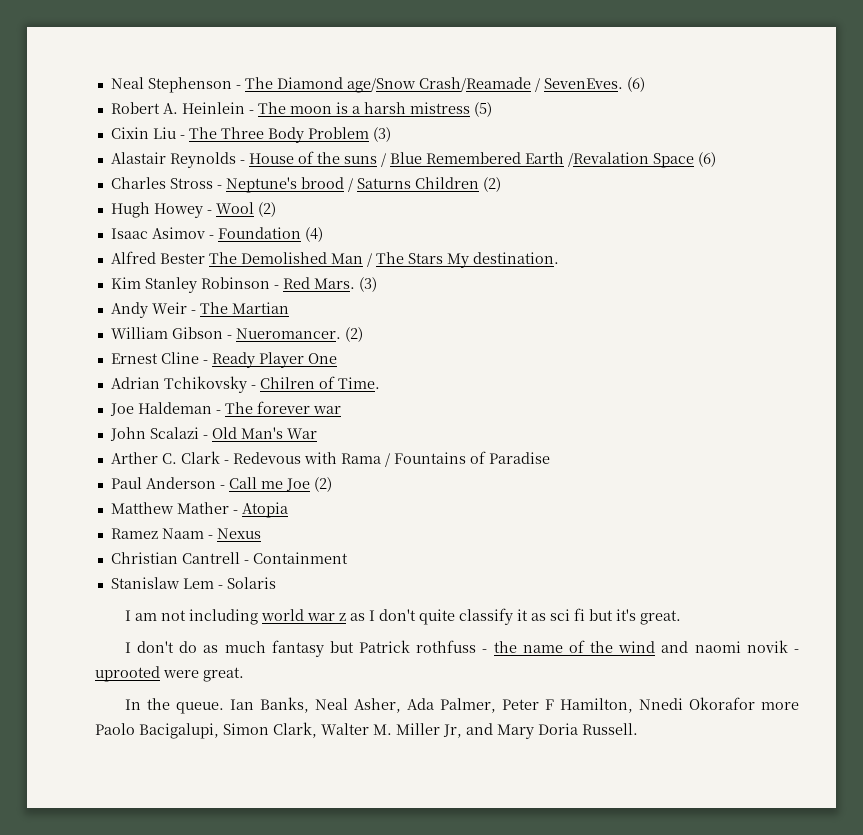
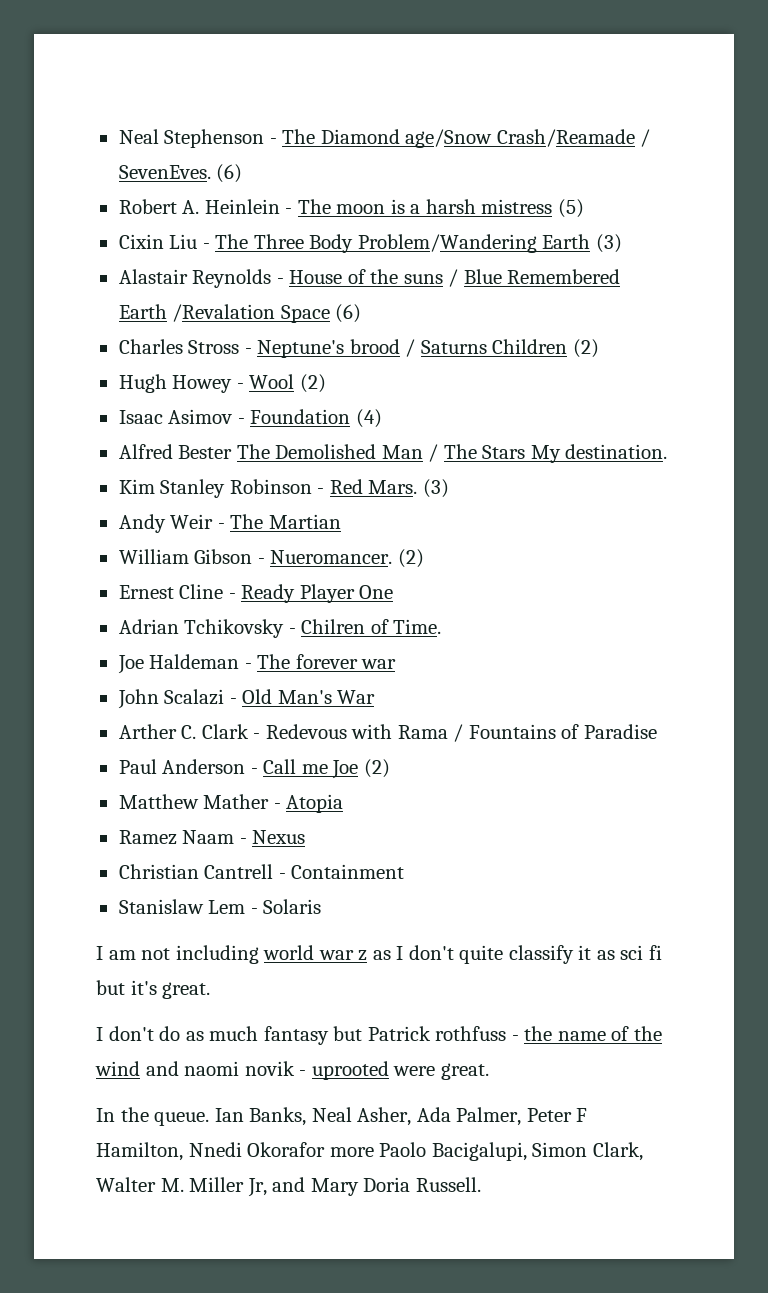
- Cixin Liu - The Three Body Problem (3)
+ Cixin Liu - The Three Body Problem/Wandering Earth (3)

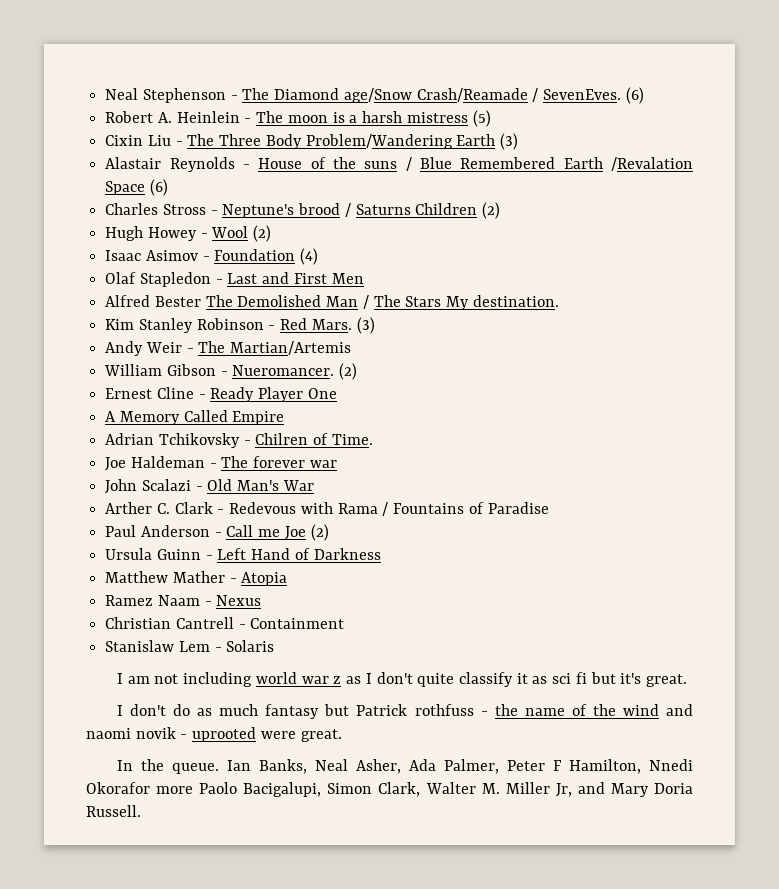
+ Olaf Stapledon - Last and First Men
- Andy Weir - The Martian
+ Andy Weir - The Martian/Artemis
+ A Memory Called Empire
+ Ursula Guinn - Left Hand of Darkness

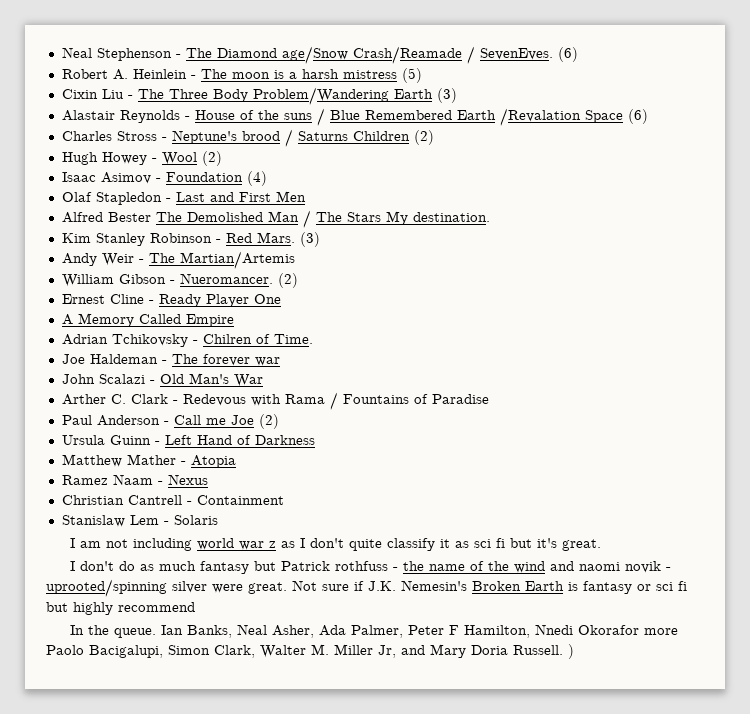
- I don't do as much fantasy but Patrick rothfuss - the name of the wind and naomi novik - uprooted were great.
+ I don't do as much fantasy but Patrick rothfuss - the name of the wind and naomi novik - uprooted/spinning silver were great. Not sure if J.K. Nemesin's Broken Earth is fantasy or sci fi but highly recommend
- Ian Banks, Neal Asher, Ada Palmer, Peter F Hamilton, Nnedi Okorafor more Paolo Bacigalupi, Simon Clark, Walter M. Miller Jr, and Mary Doria Russell.
+ Ian Banks, Neal Asher, Ada Palmer, Peter F Hamilton, Nnedi Okorafor more Paolo Bacigalupi, Simon Clark, Walter M. Miller Jr, and Mary Doria Russell. )

